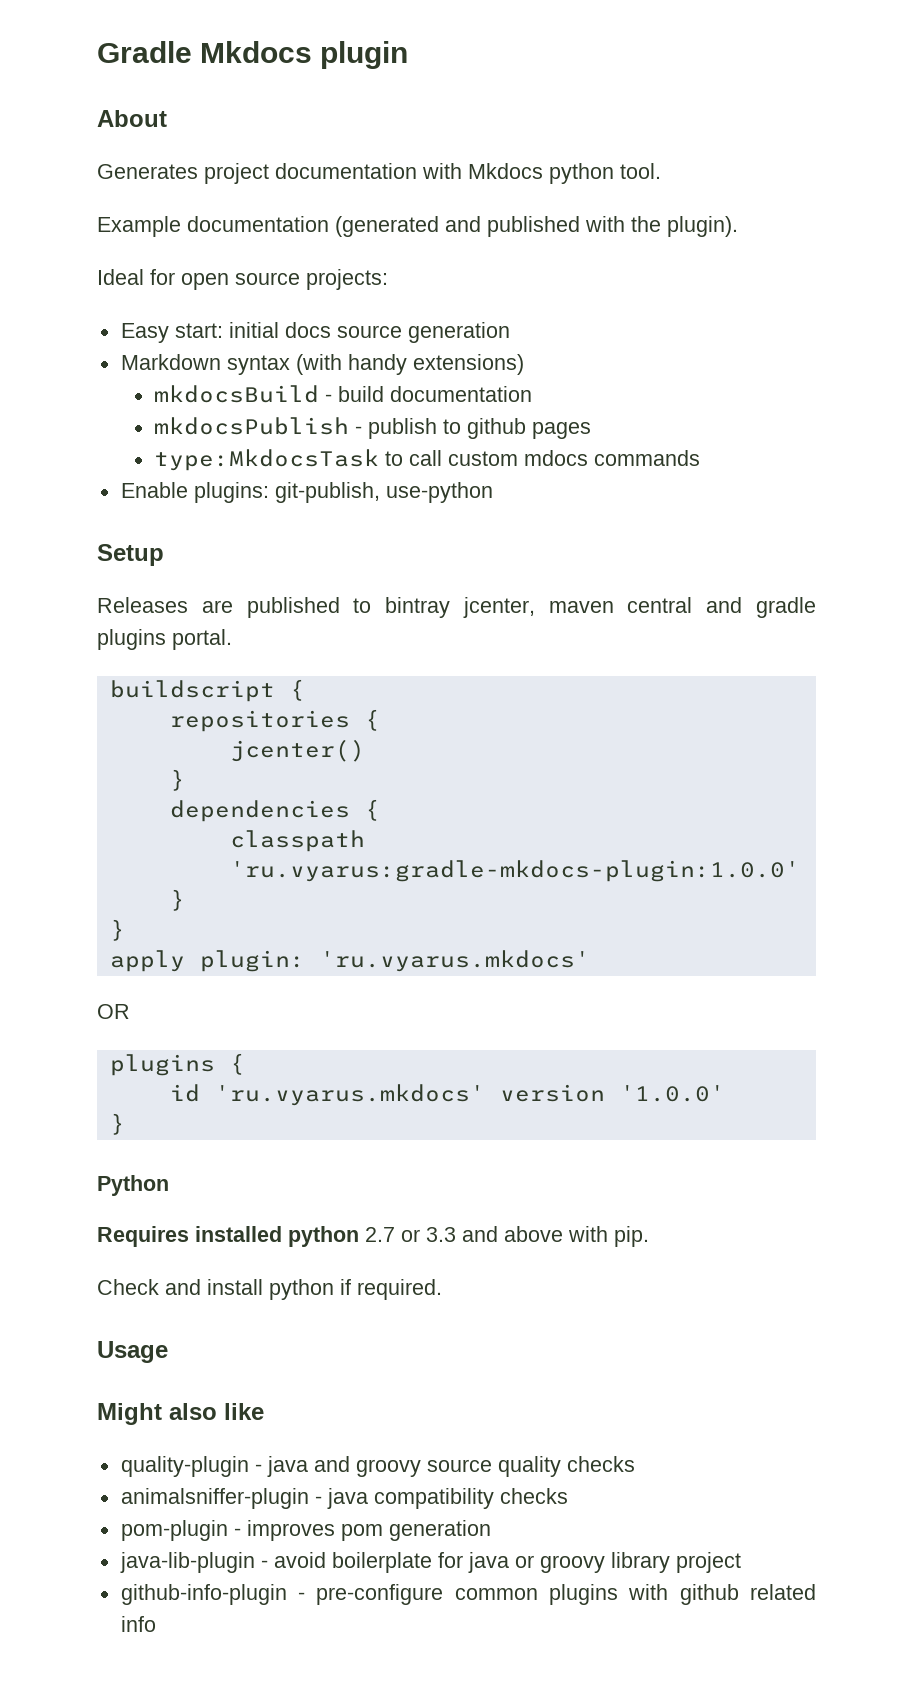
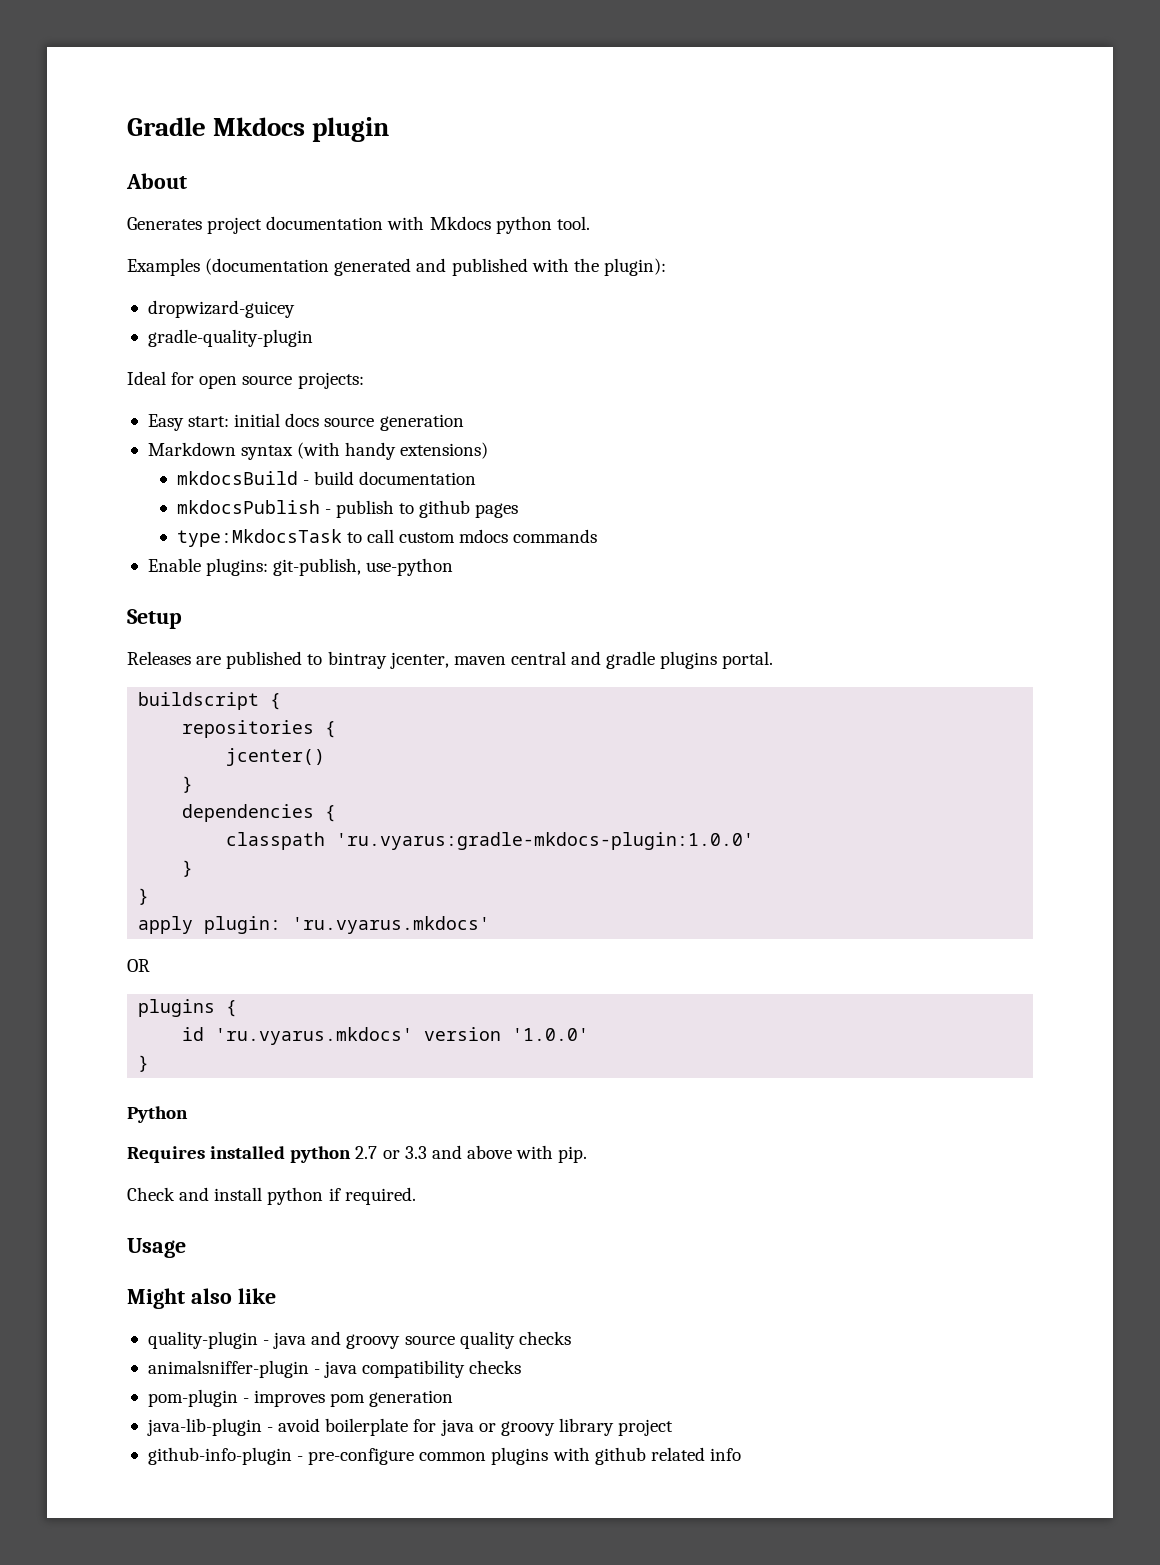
- Example documentation (generated and published with the plugin).
+ Examples (documentation generated and published with the plugin):
+ dropwizard-guicey
+ gradle-quality-plugin

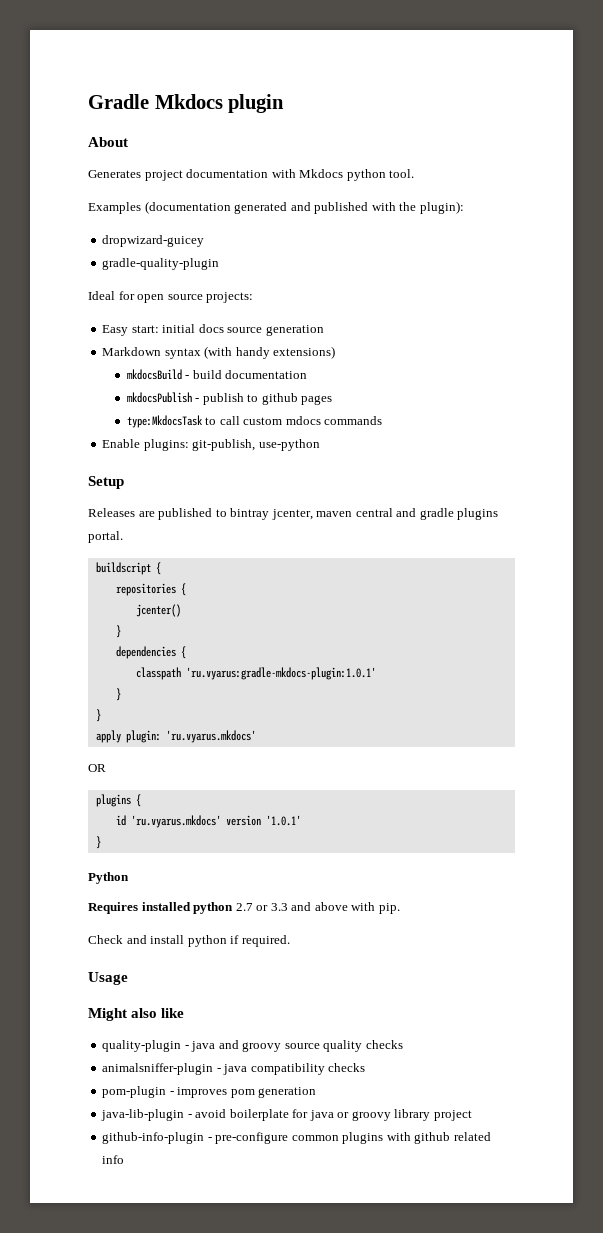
- classpath 'ru.vyarus:gradle-mkdocs-plugin:1.0.0'
+ classpath 'ru.vyarus:gradle-mkdocs-plugin:1.0.1'
- id 'ru.vyarus.mkdocs' version '1.0.0'
+ id 'ru.vyarus.mkdocs' version '1.0.1'

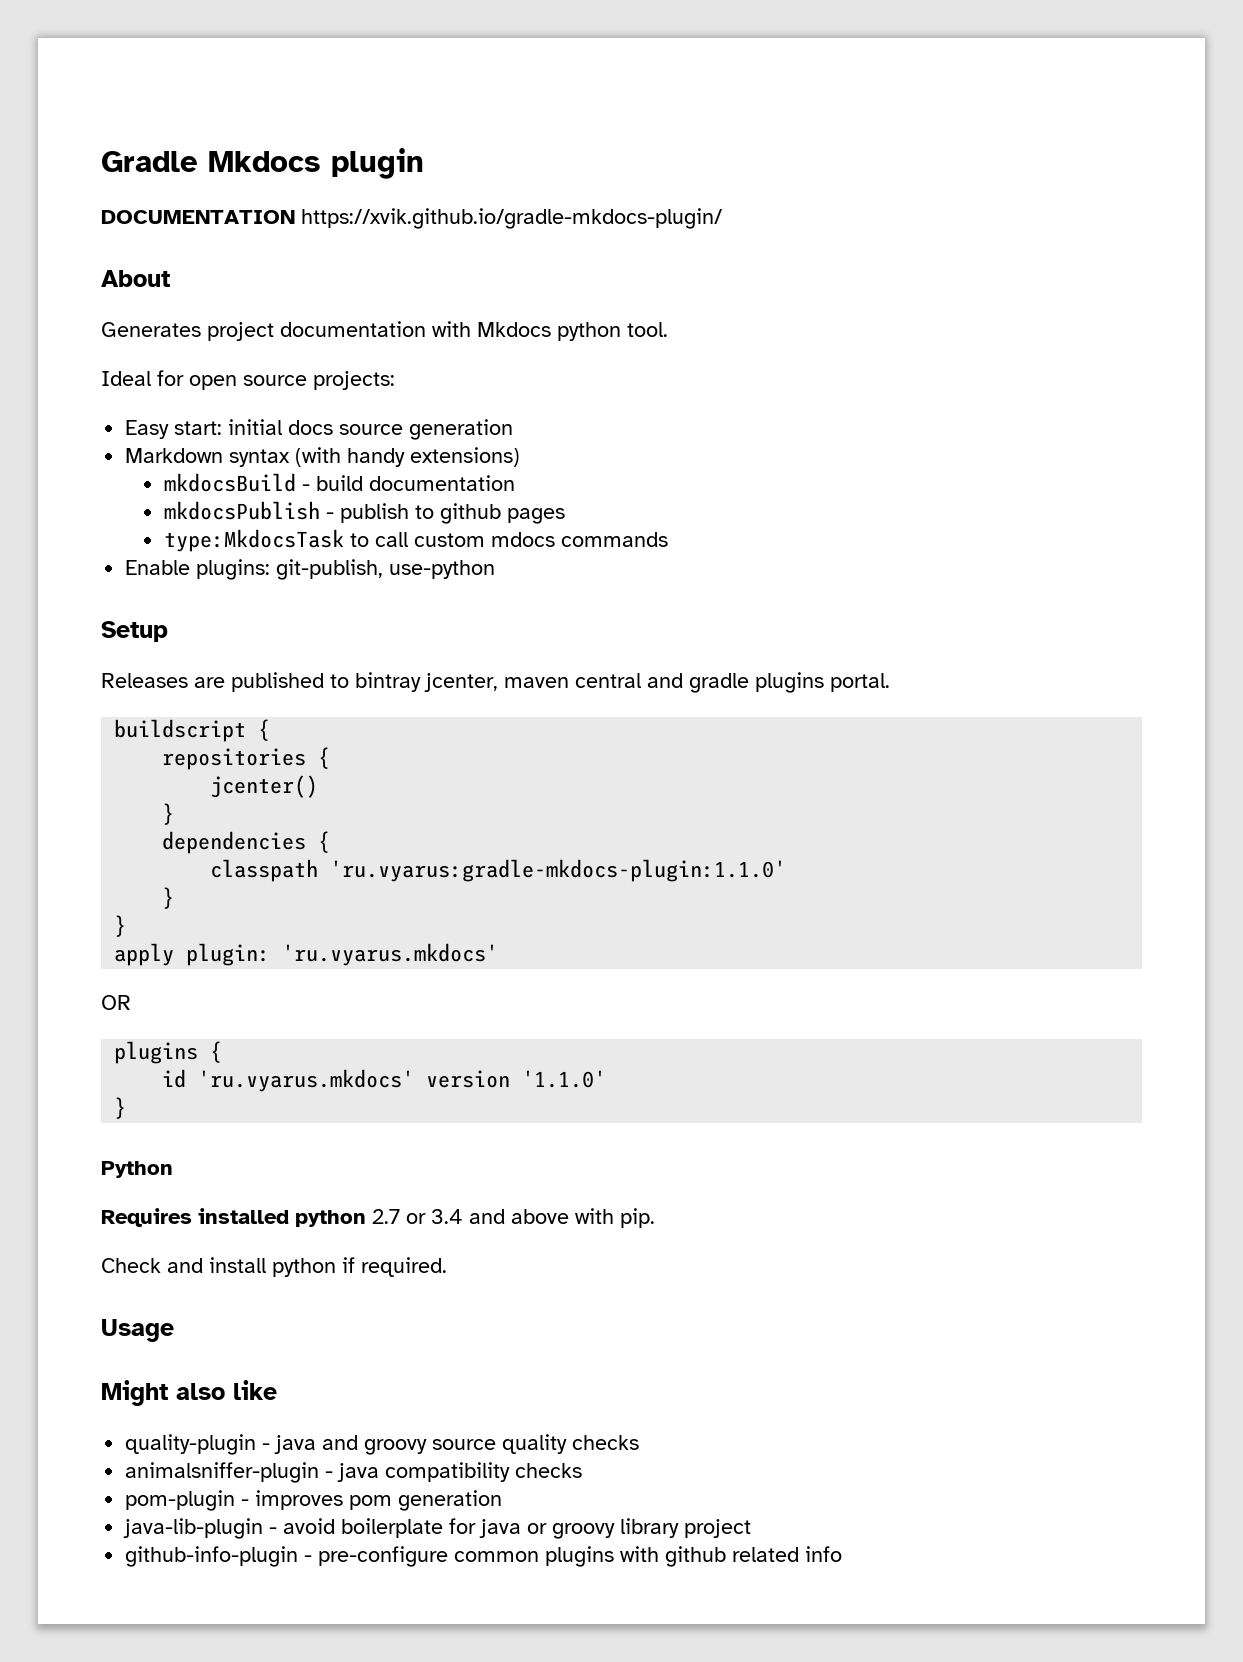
+ DOCUMENTATION https://xvik.github.io/gradle-mkdocs-plugin/
- Examples (documentation generated and published with the plugin):
- dropwizard-guicey
- gradle-quality-plugin
- classpath 'ru.vyarus:gradle-mkdocs-plugin:1.0.1'
+ classpath 'ru.vyarus:gradle-mkdocs-plugin:1.1.0'
- id 'ru.vyarus.mkdocs' version '1.0.1'
+ id 'ru.vyarus.mkdocs' version '1.1.0'
- Requires installed python 2.7 or 3.3 and above with pip.
+ Requires installed python 2.7 or 3.4 and above with pip.

